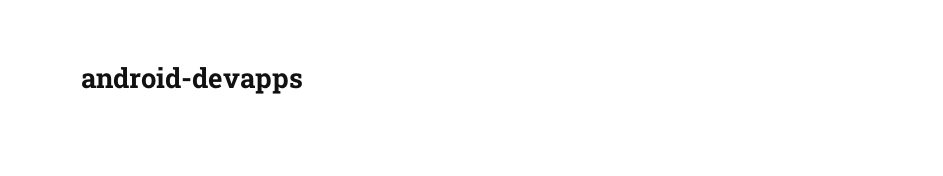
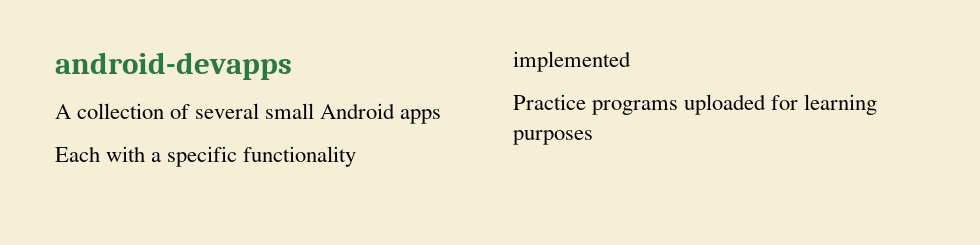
+ A collection of several small Android apps
+ Each with a specific functionality implemented
+ Practice programs uploaded for learning purposes

